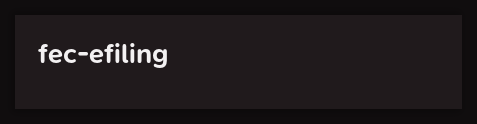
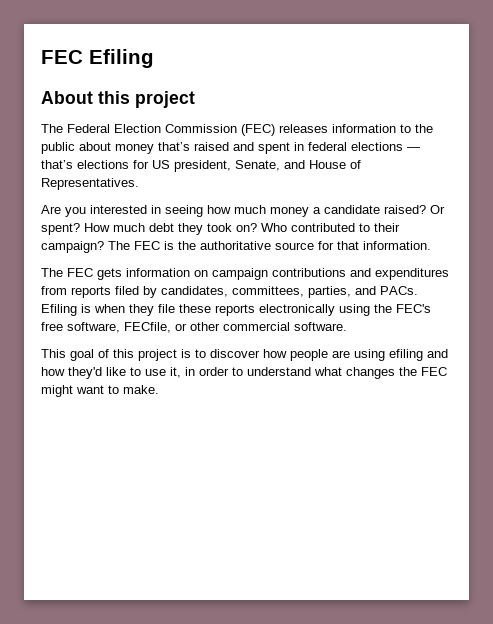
- fec-efiling
+ FEC Efiling
+ About this project
+ The Federal Election Commission (FEC) releases information to the public about money that’s raised and spent in federal elections — that’s elections for US president, Senate, and House of Representatives.
+ Are you interested in seeing how much money a candidate raised? Or spent? How much debt they took on? Who contributed to their campaign? The FEC is the authoritative source for that information.
+ The FEC gets information on campaign contributions and expenditures from reports filed by candidates, committees, parties, and PACs. Efiling is when they file these reports electronically using the FEC's free software, FECfile, or other commercial software.
+ This goal of this project is to discover how people are using efiling and how they'd like to use it, in order to understand what changes the FEC might want to make.

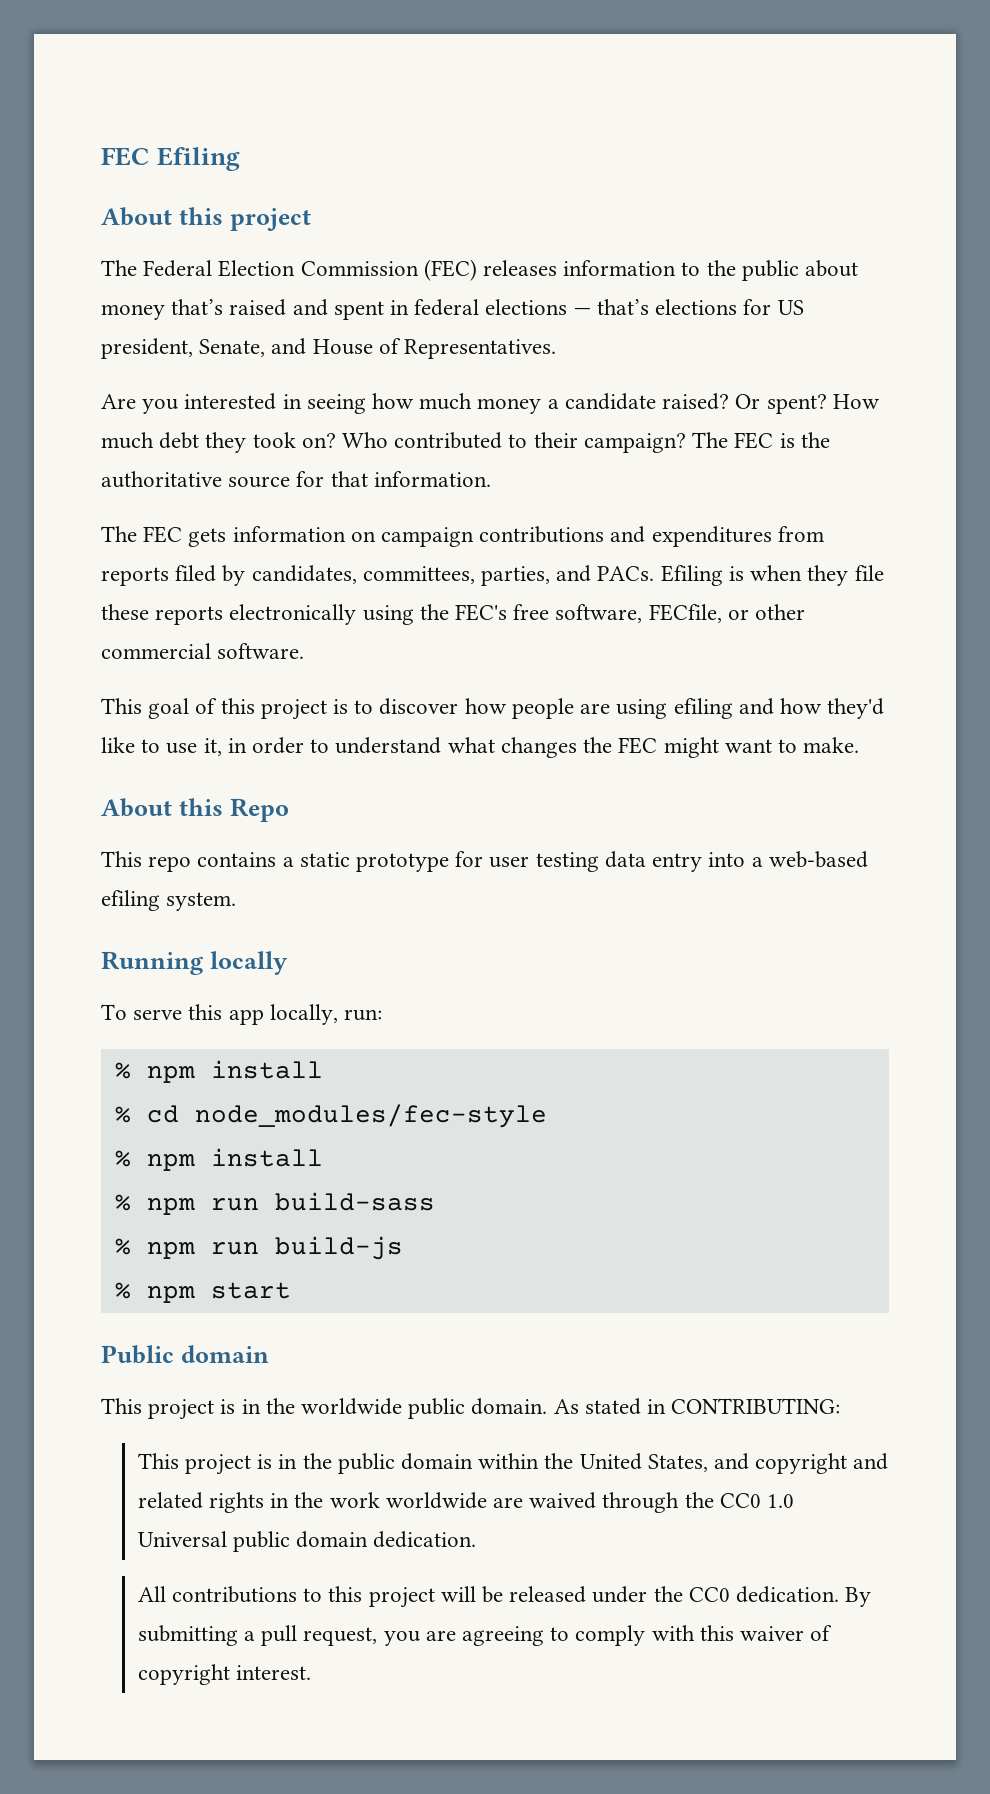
+ About this Repo
+ This repo contains a static prototype for user testing data entry into a web-based efiling system.
+ Running locally
+ To serve this app locally, run:
+ % npm install
+ % cd node_modules/fec-style
+ % npm install
+ % npm run build-sass
+ % npm run build-js
+ % npm start
+ Public domain
+ This project is in the worldwide public domain. As stated in CONTRIBUTING:
+ This project is in the public domain within the United States, and copyright and related rights in the work worldwide are waived through the CC0 1.0 Universal public domain dedication.
+ All contributions to this project will be released under the CC0 dedication. By submitting a pull request, you are agreeing to comply with this waiver of copyright interest.

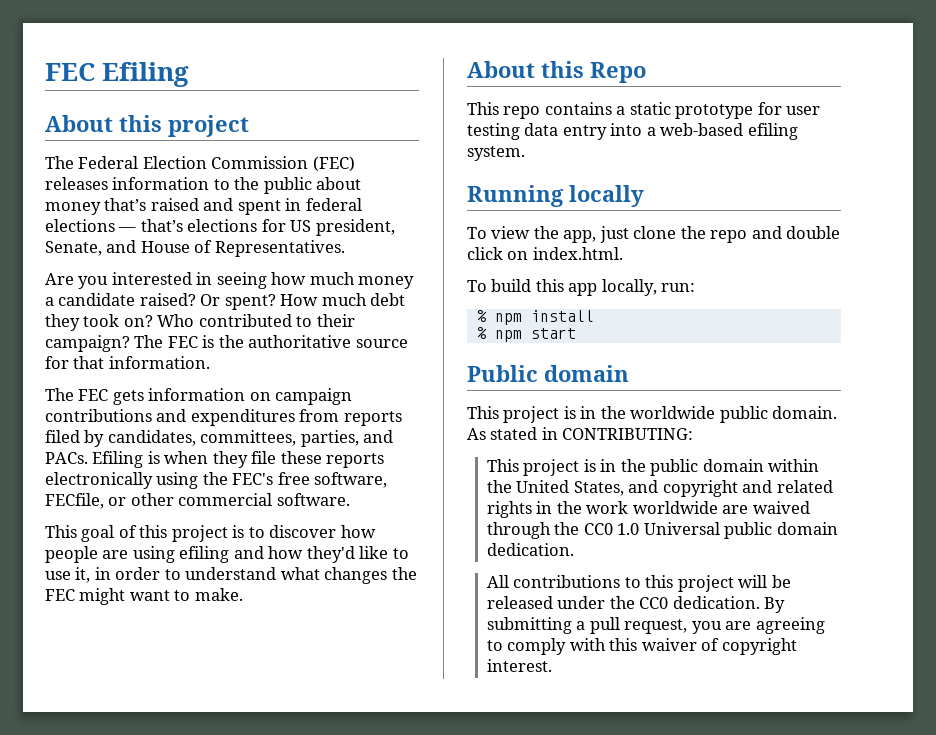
- To serve this app locally, run:
+ To view the app, just clone the repo and double click on index.html.
+ To build this app locally, run:
- % cd node_modules/fec-style
- % npm install
- % npm run build-sass
- % npm run build-js

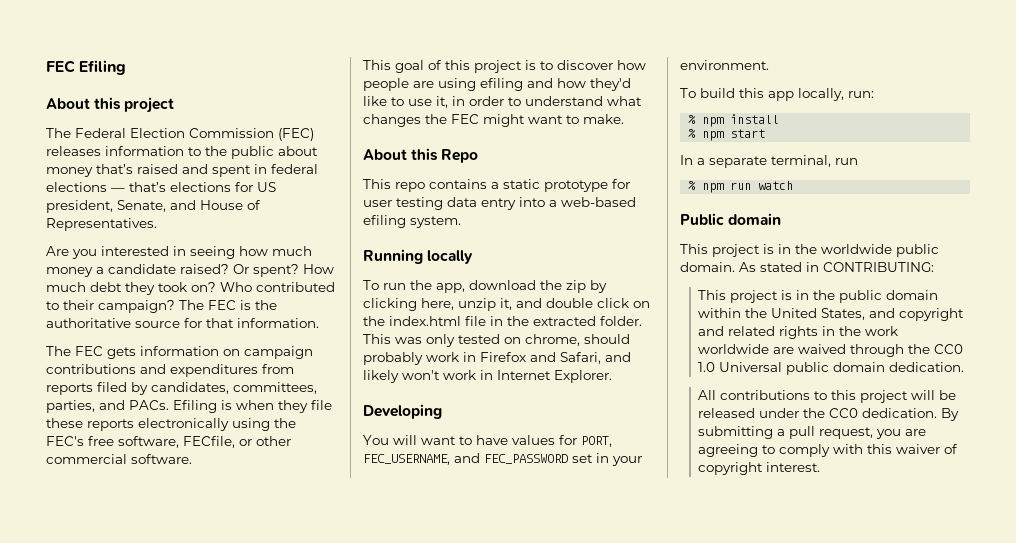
- To view the app, just clone the repo and double click on index.html.
+ To run the app, download the zip by clicking here, unzip it, and double click on the index.html file in the extracted folder. This was only tested on chrome, should probably work in Firefox and Safari, and likely won't work in Internet Explorer.
+ Developing
+ You will want to have values for PORT, FEC_USERNAME, and FEC_PASSWORD set in your environment.
+ In a separate terminal, run
+ % npm run watch

